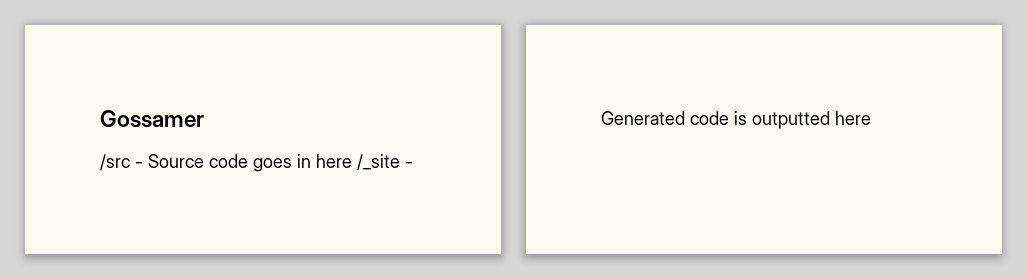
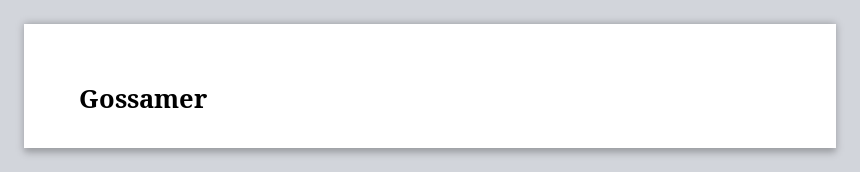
- /src - Source code goes in here /_site - Generated code is outputted here

